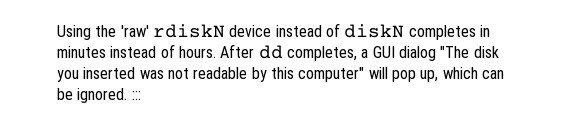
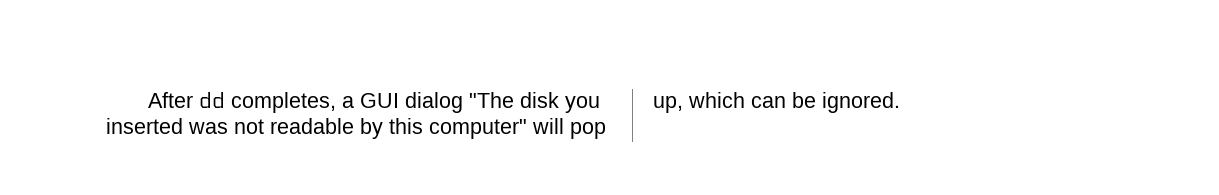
- Using the 'raw' rdiskN device instead of diskN completes in minutes instead of hours. After dd completes, a GUI dialog "The disk you inserted was not readable by this computer" will pop up, which can be ignored. :::
+ After dd completes, a GUI dialog "The disk you inserted was not readable by this computer" will pop up, which can be ignored.

